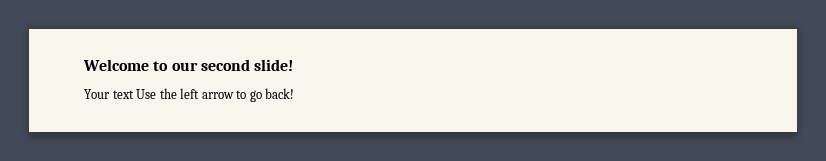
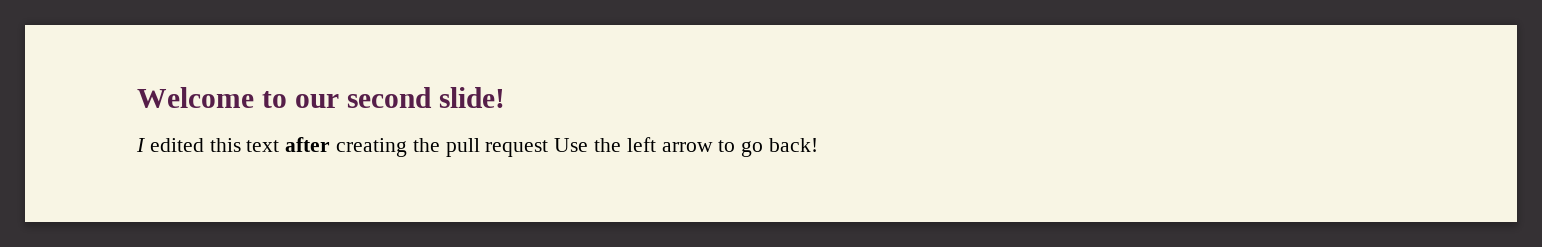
- Your text Use the left arrow to go back!
+ I edited this text after creating the pull request Use the left arrow to go back!

